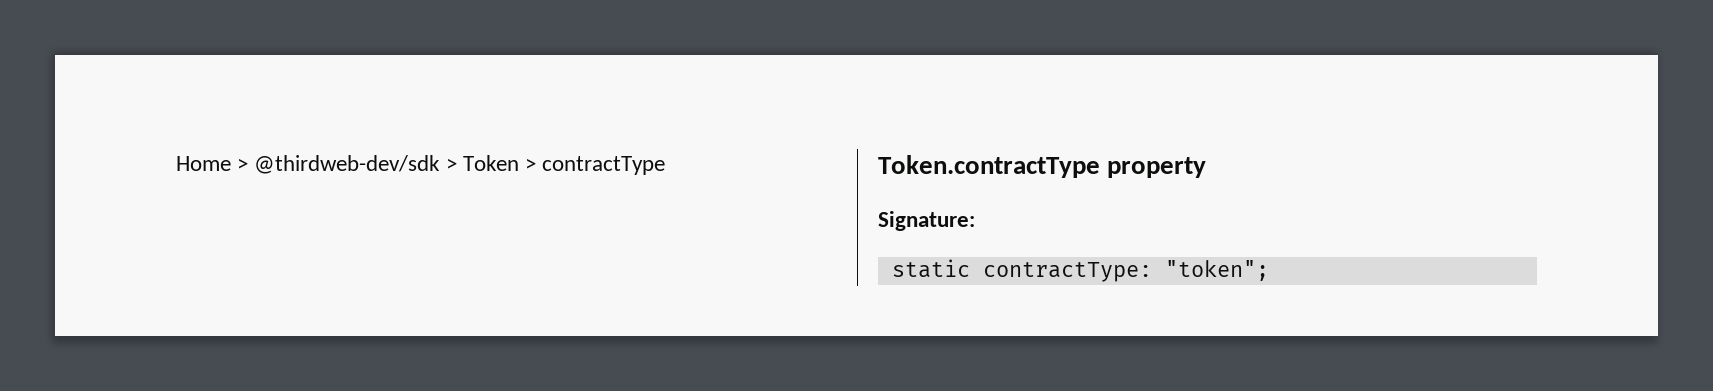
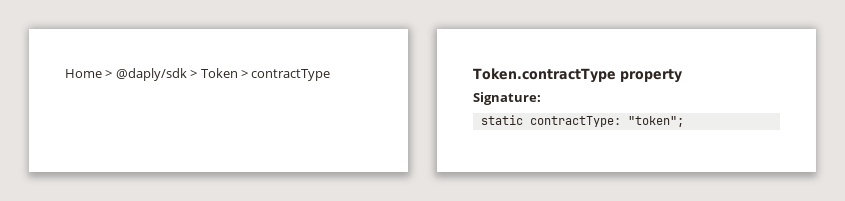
- Home > @thirdweb-dev/sdk > Token > contractType
+ Home > @daply/sdk > Token > contractType

